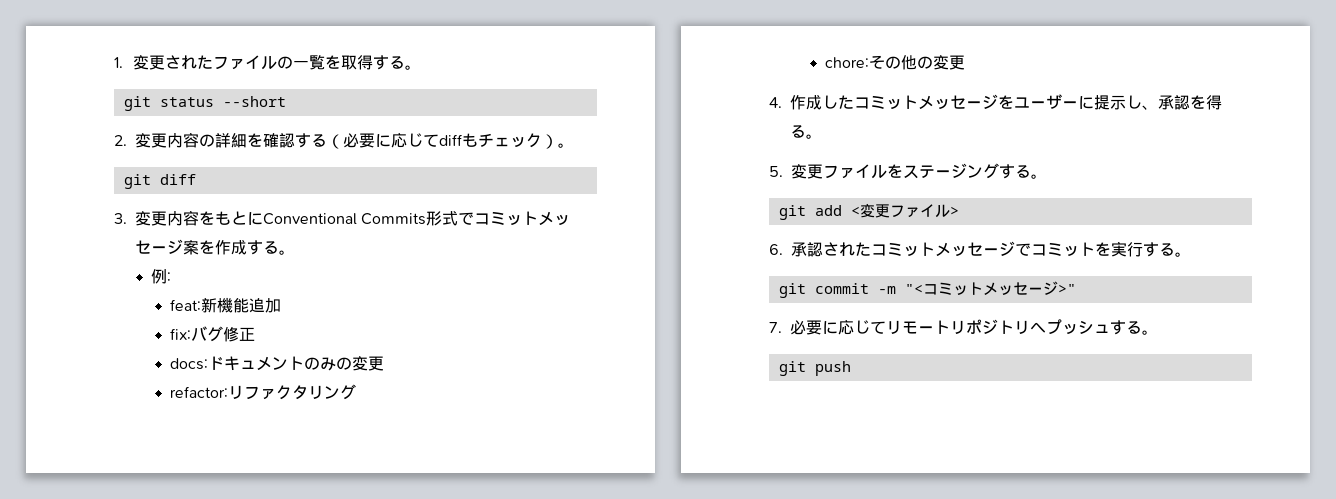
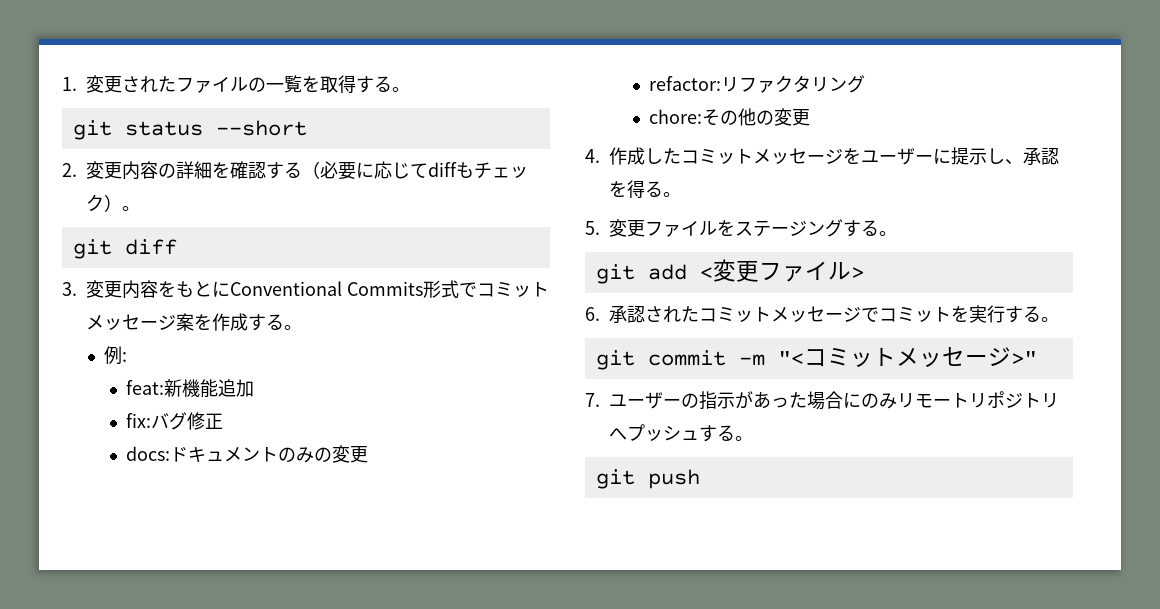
- 7.必要に応じてリモートリポジトリへプッシュする。
+ 7.ユーザーの指示があった場合にのみリモートリポジトリへプッシュする。

